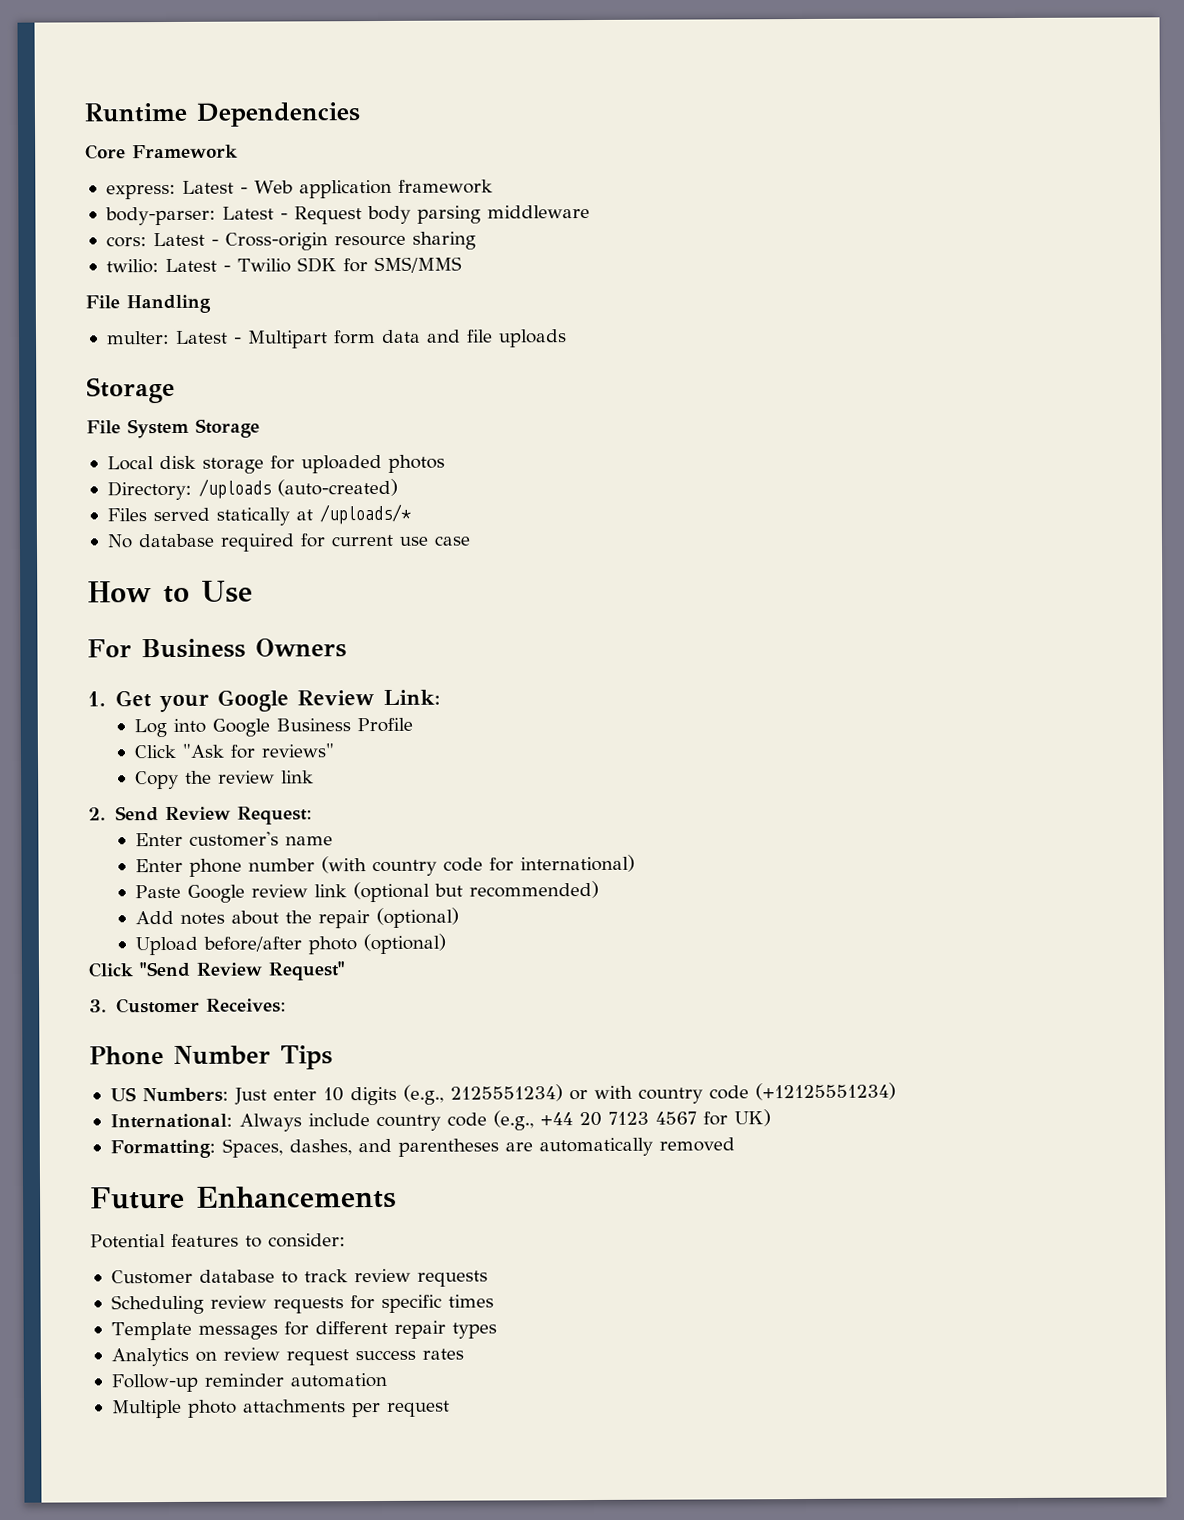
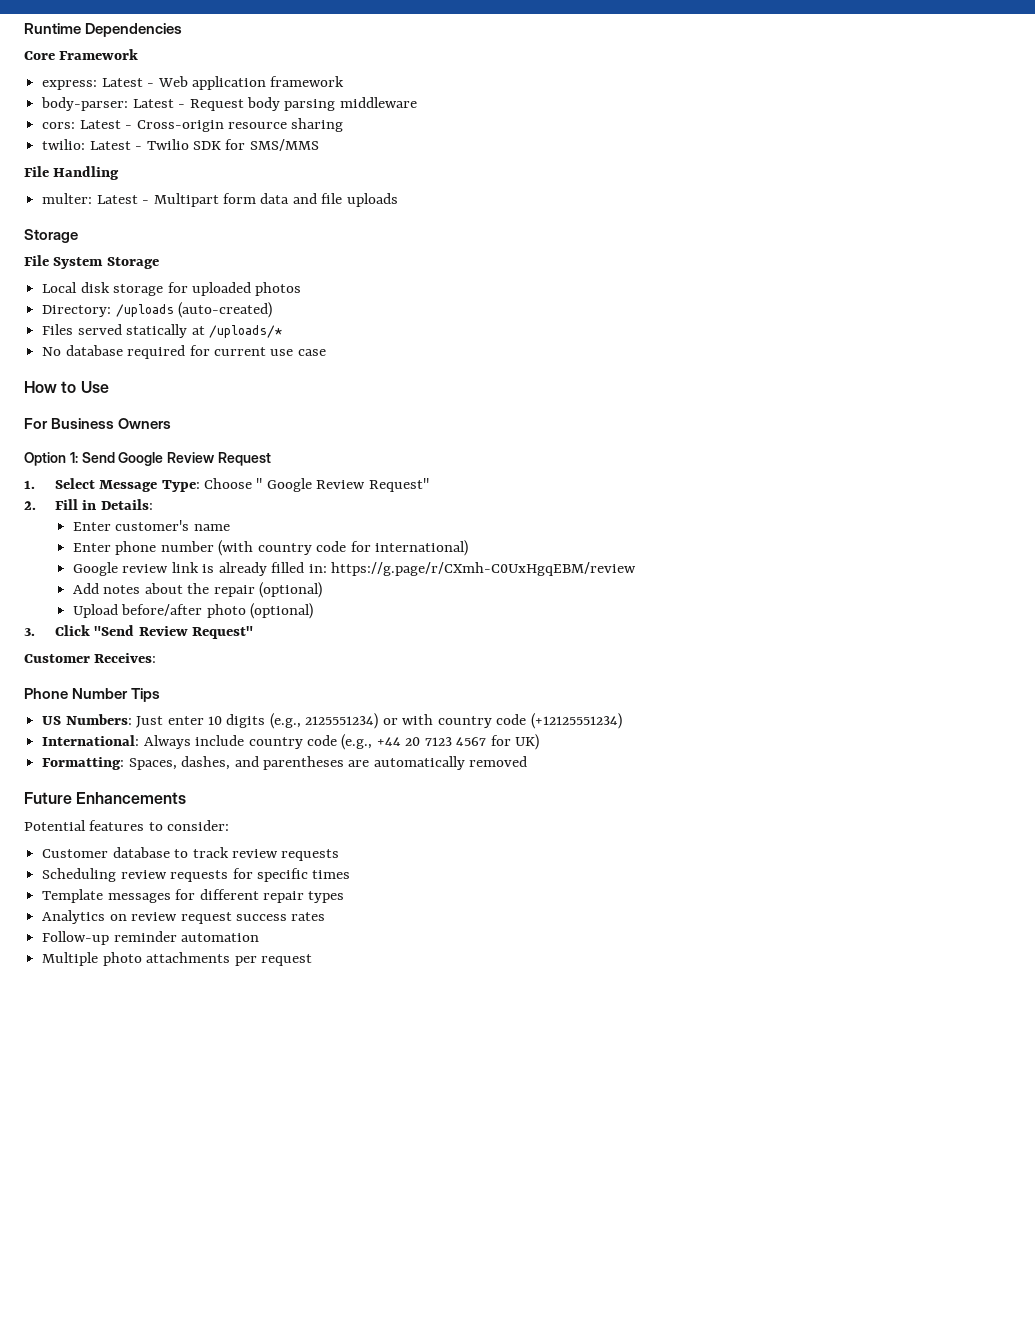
- 1. Get your Google Review Link:
- Log into Google Business Profile
- Click "Ask for reviews"
- Copy the review link
- 2. Send Review Request:
+ Option 1: Send Google Review Request
+ 1. Select Message Type: Choose " Google Review Request"
+ 2. Fill in Details:
- Paste Google review link (optional but recommended)
+ Google review link is already filled in: https://g.page/r/CXmh-C0UxHgqEBM/review
- Click "Send Review Request"
+ 3. Click "Send Review Request"
- 3. Customer Receives:
+ Customer Receives:

